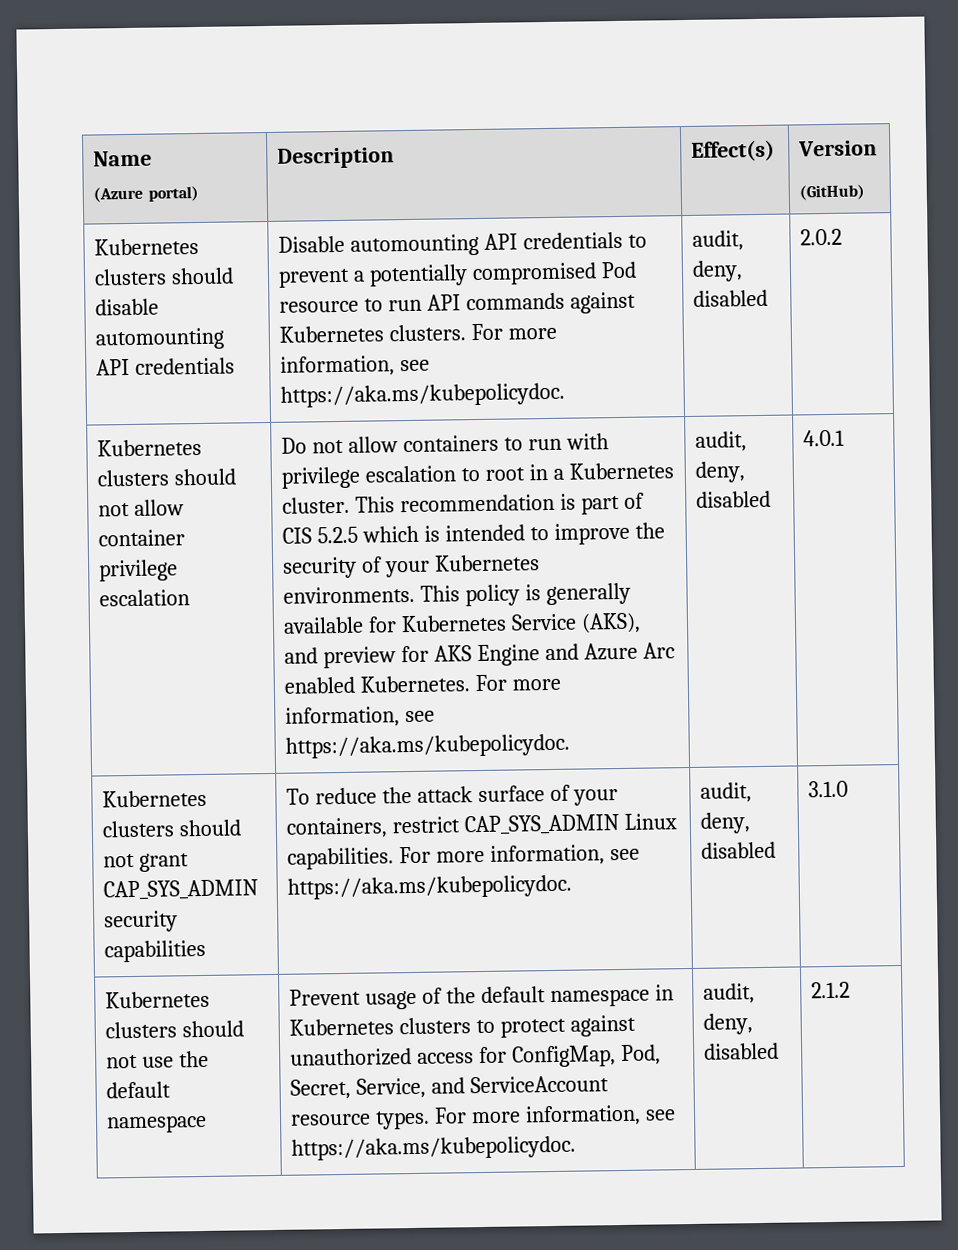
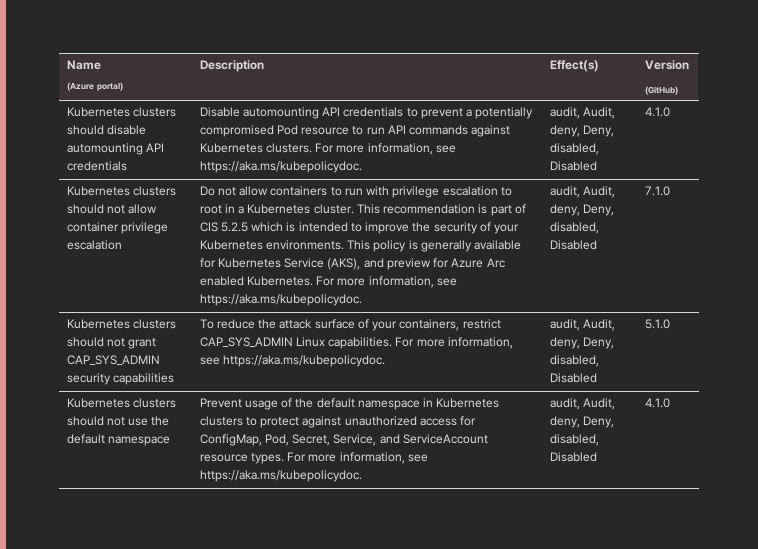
- Kubernetes clusters should disable automounting API credentials | Disable automounting API credentials to prevent a potentially compromised Pod resource to run API commands against Kubernetes clusters. For more information, see https://aka.ms/kubepolicydoc. | audit, deny, disabled | 2.0.2
+ Kubernetes clusters should disable automounting API credentials | Disable automounting API credentials to prevent a potentially compromised Pod resource to run API commands against Kubernetes clusters. For more information, see https://aka.ms/kubepolicydoc. | audit, Audit, deny, Deny, disabled, Disabled | 4.1.0
- This policy is generally available for Kubernetes Service (AKS), and preview for AKS Engine and Azure Arc enabled Kubernetes.
+ This policy is generally available for Kubernetes Service (AKS), and preview for Azure Arc enabled Kubernetes.
- audit, deny, disabled | 4.0.1
+ audit, Audit, deny, Deny, disabled, Disabled | 7.1.0
- Kubernetes clusters should not grant CAP_SYS_ADMIN security capabilities | To reduce the attack surface of your containers, restrict CAP_SYS_ADMIN Linux capabilities. For more information, see https://aka.ms/kubepolicydoc. | audit, deny, disabled | 3.1.0
+ Kubernetes clusters should not grant CAP_SYS_ADMIN security capabilities | To reduce the attack surface of your containers, restrict CAP_SYS_ADMIN Linux capabilities. For more information, see https://aka.ms/kubepolicydoc. | audit, Audit, deny, Deny, disabled, Disabled | 5.1.0
- Prevent usage of the default namespace in Kubernetes clusters to protect against unauthorized access for ConfigMap, Pod, Secret, Service, and ServiceAccount resource types. For more information, see https://aka.ms/kubepolicydoc. | audit, deny, disabled | 2.1.2
+ Prevent usage of the default namespace in Kubernetes clusters to protect against unauthorized access for ConfigMap, Pod, Secret, Service, and ServiceAccount resource types. For more information, see https://aka.ms/kubepolicydoc. | audit, Audit, deny, Deny, disabled, Disabled | 4.1.0

